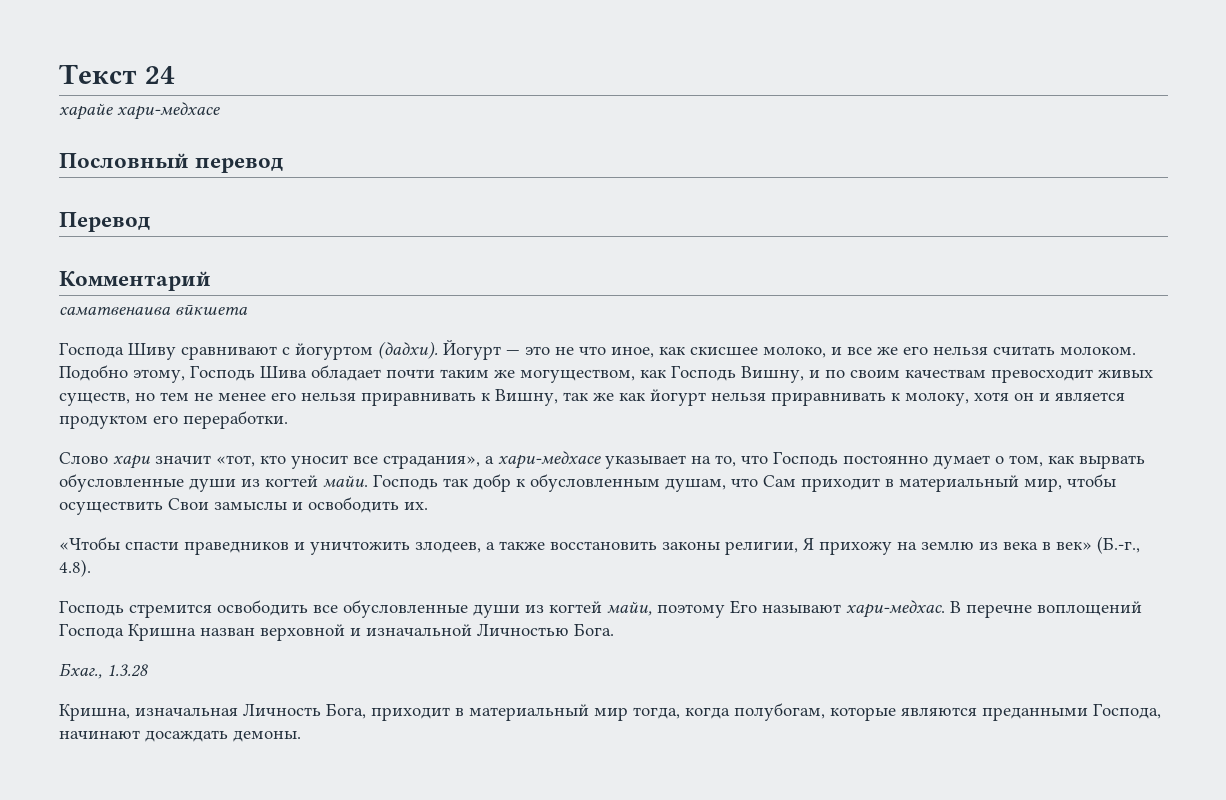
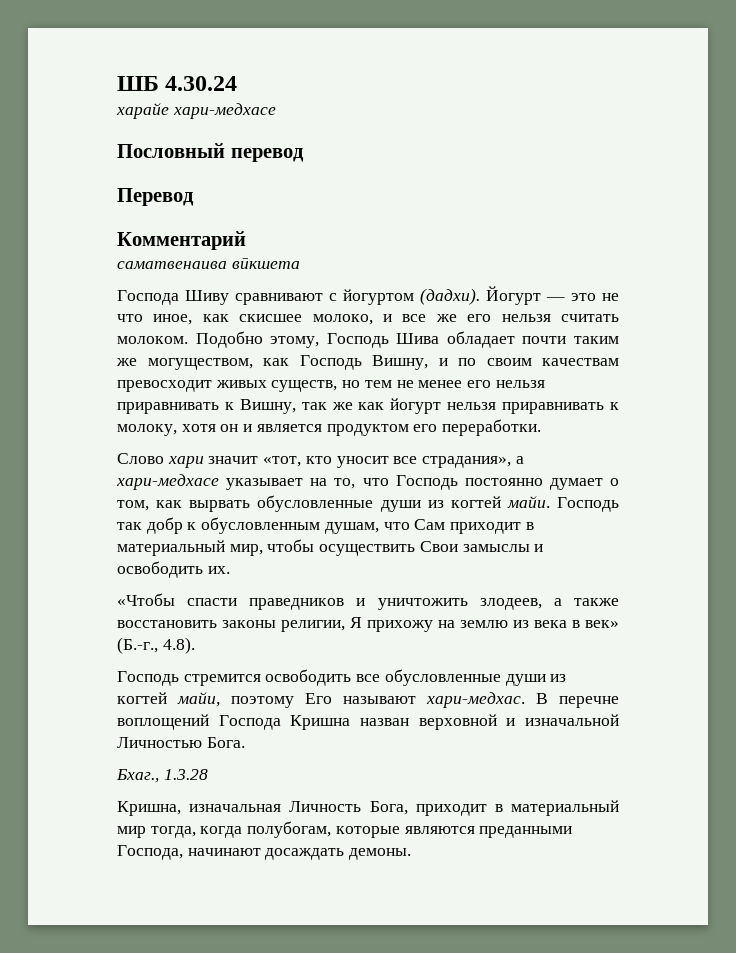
- Текст 24
+ ШБ 4.30.24

